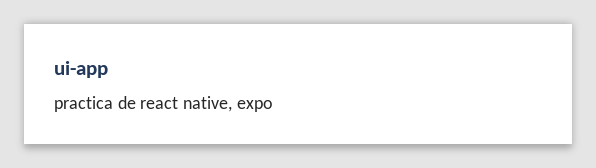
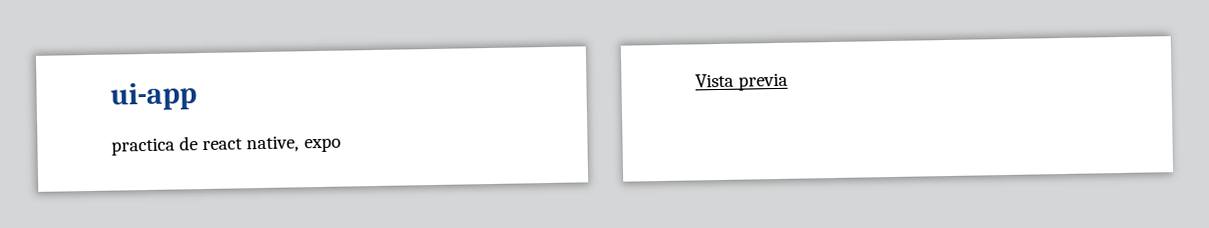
+ Vista previa

